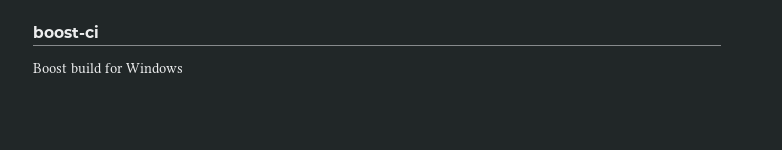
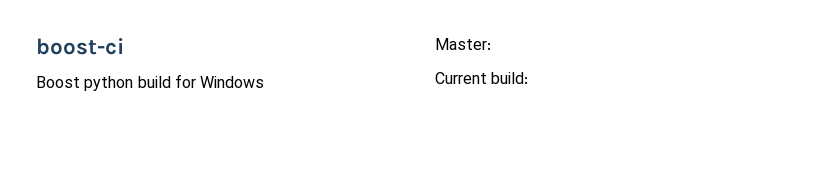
- Boost build for Windows
+ Boost python build for Windows
+ Master:
+ Current build:

